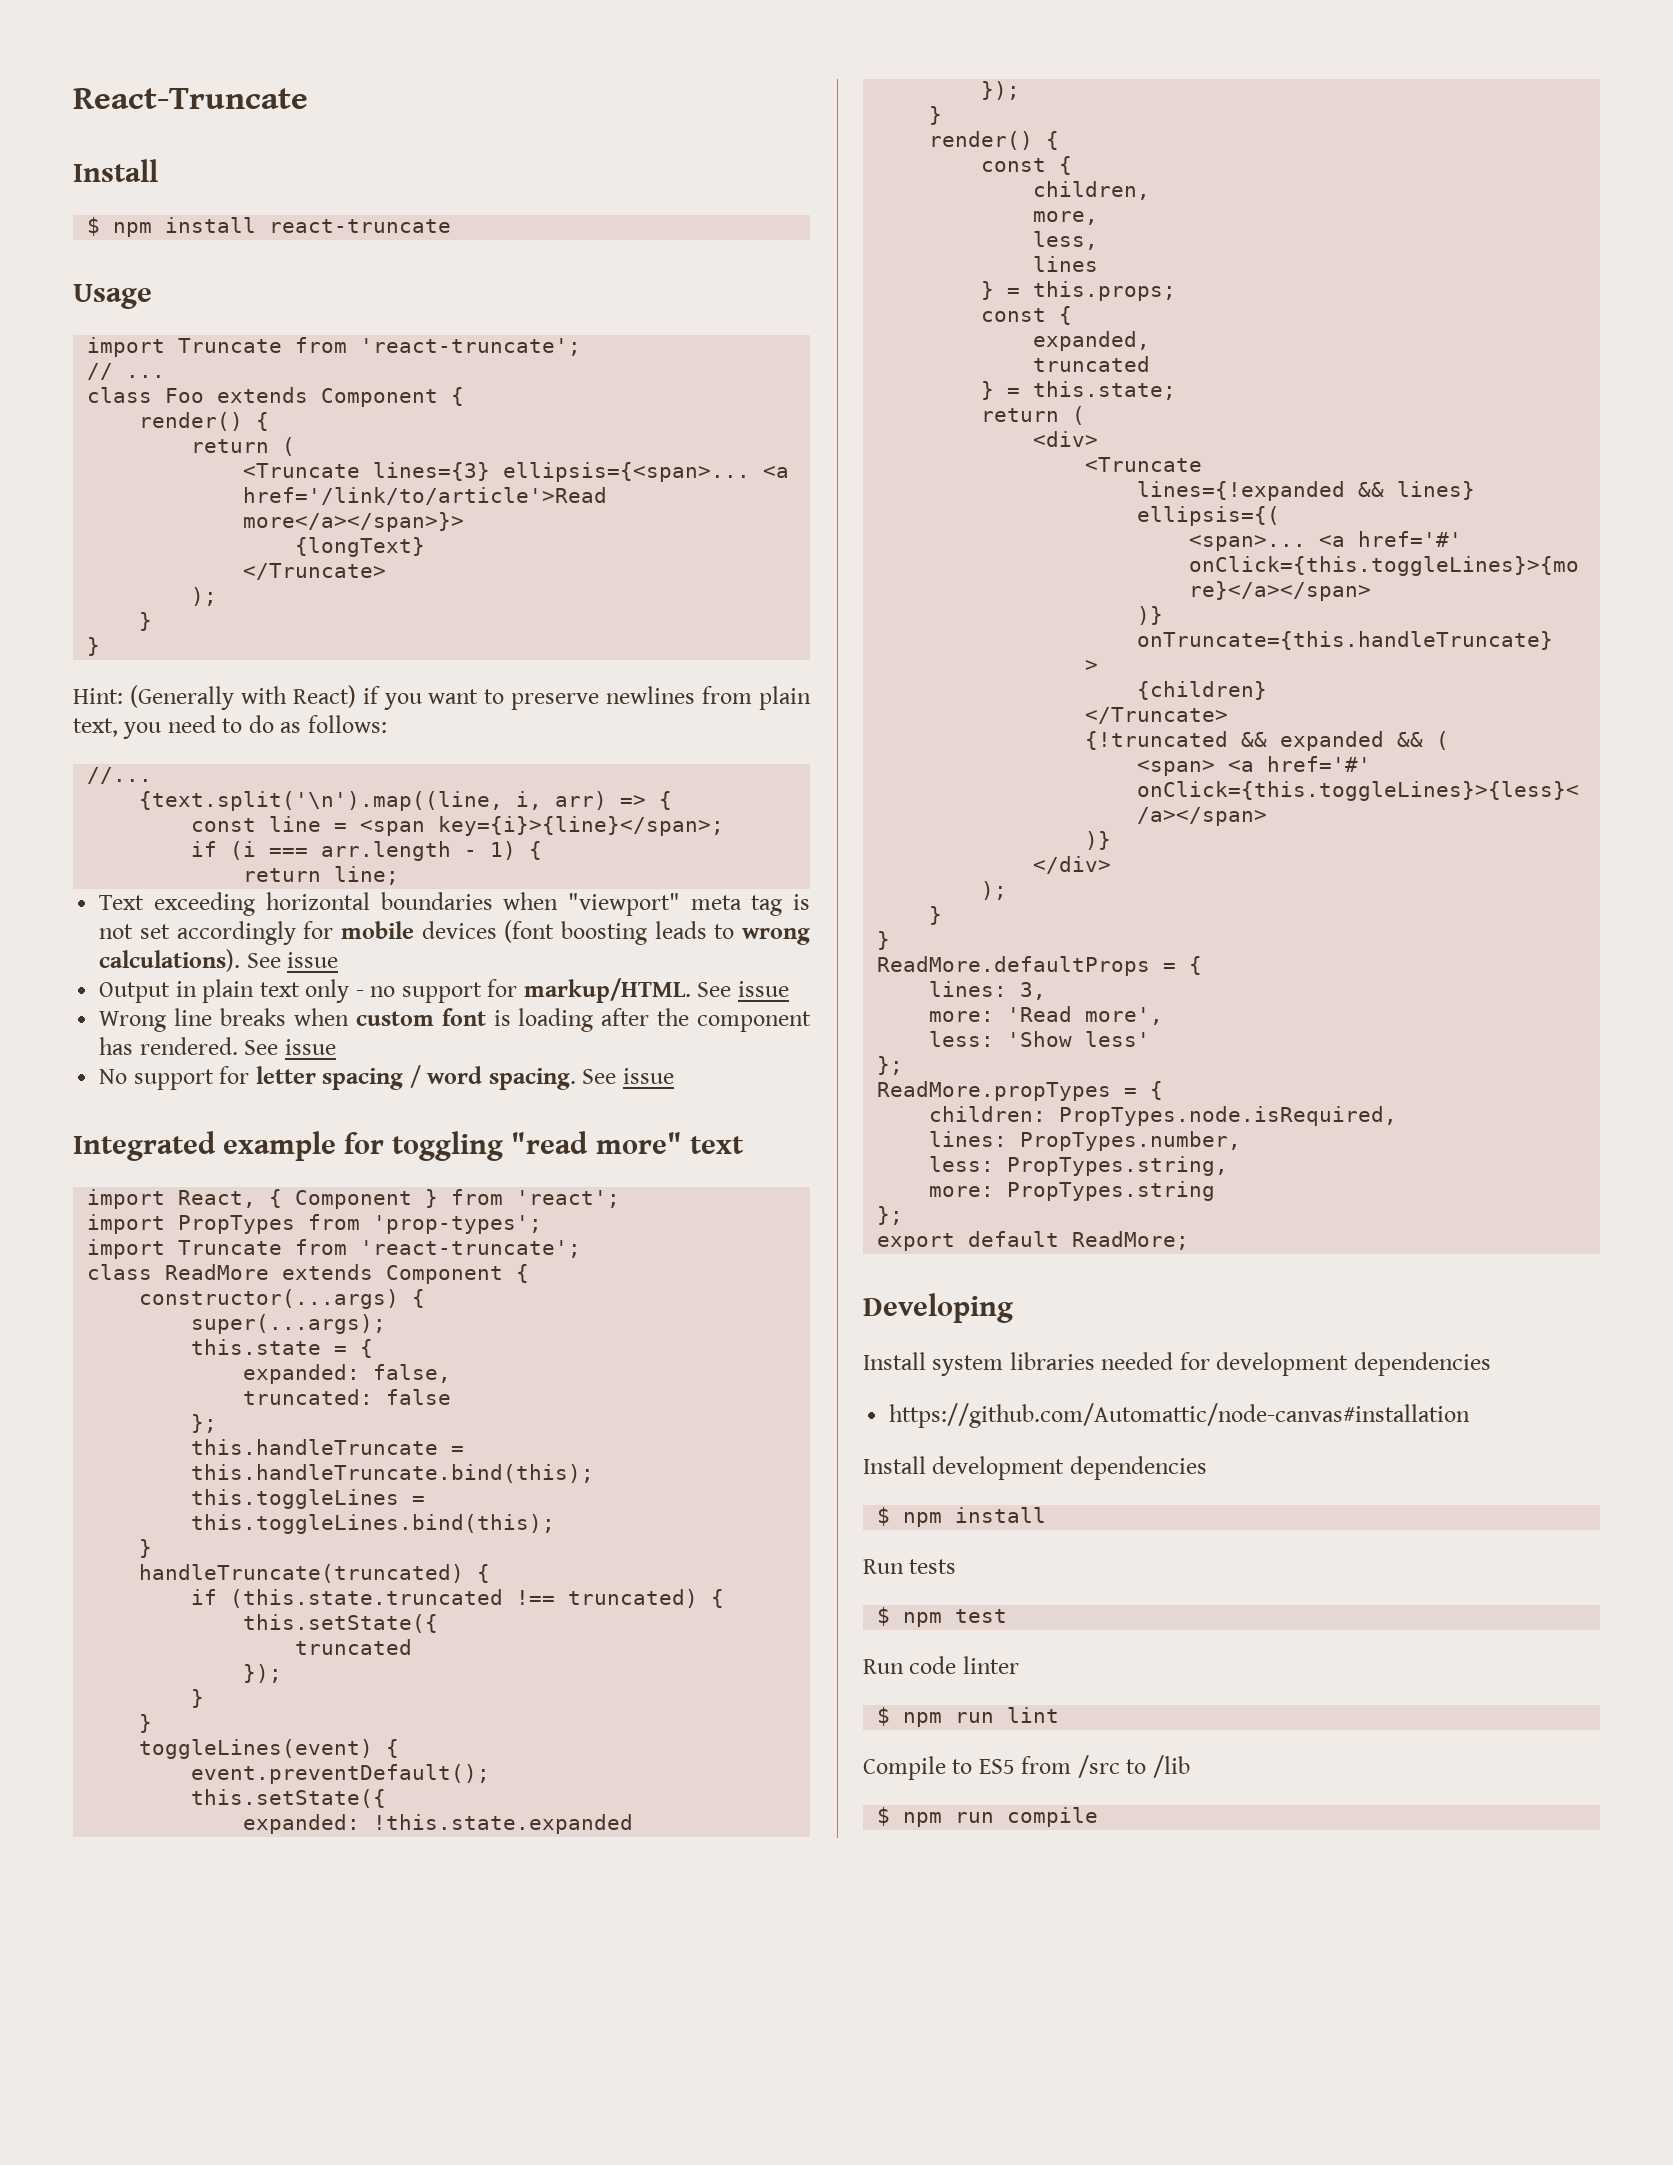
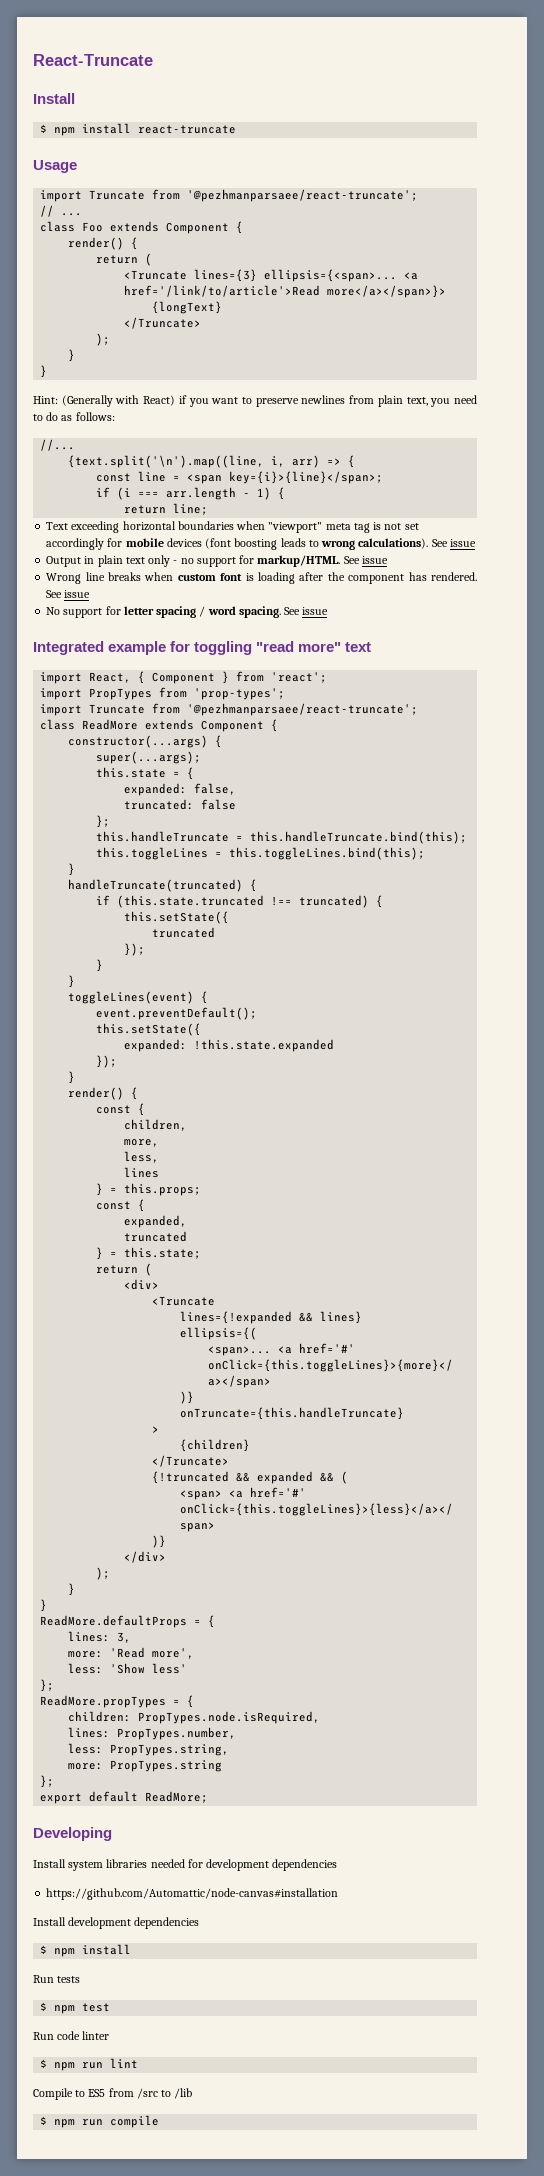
  Usage
- import Truncate from 'react-truncate';
+ import Truncate from '@pezhmanparsaee/react-truncate';
  import PropTypes from 'prop-types';
- import Truncate from 'react-truncate';
+ import Truncate from '@pezhmanparsaee/react-truncate';

